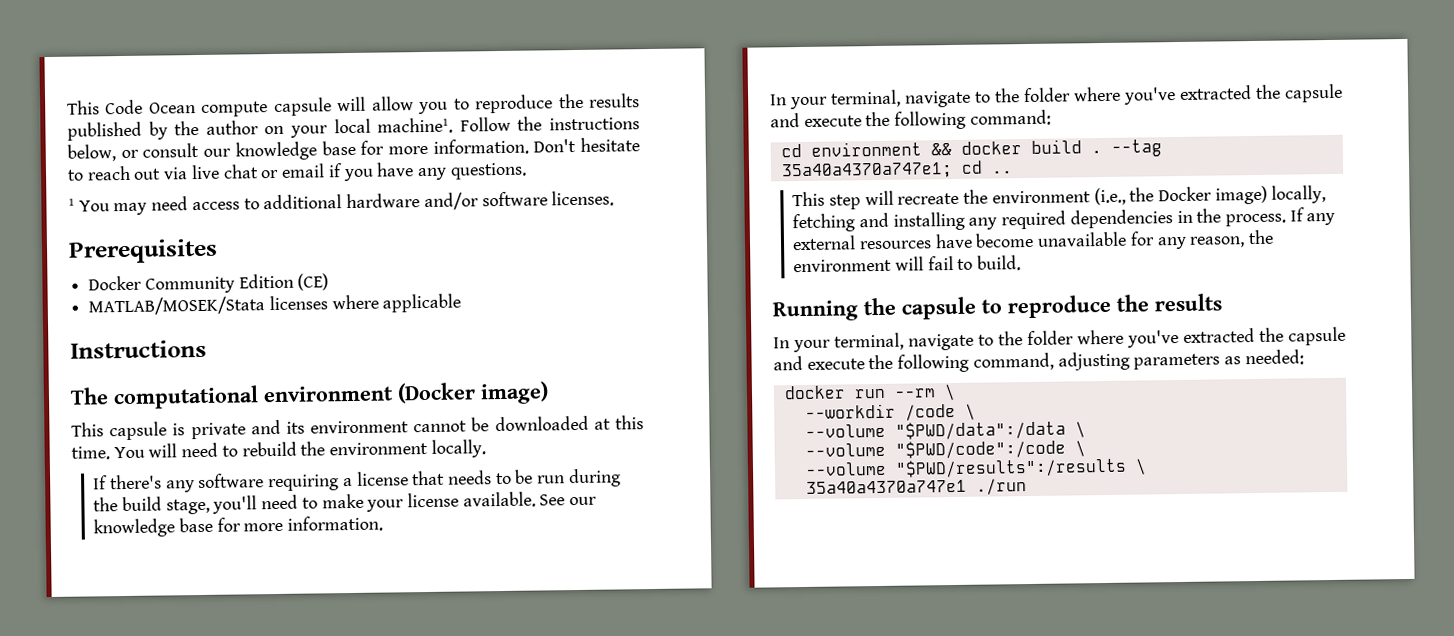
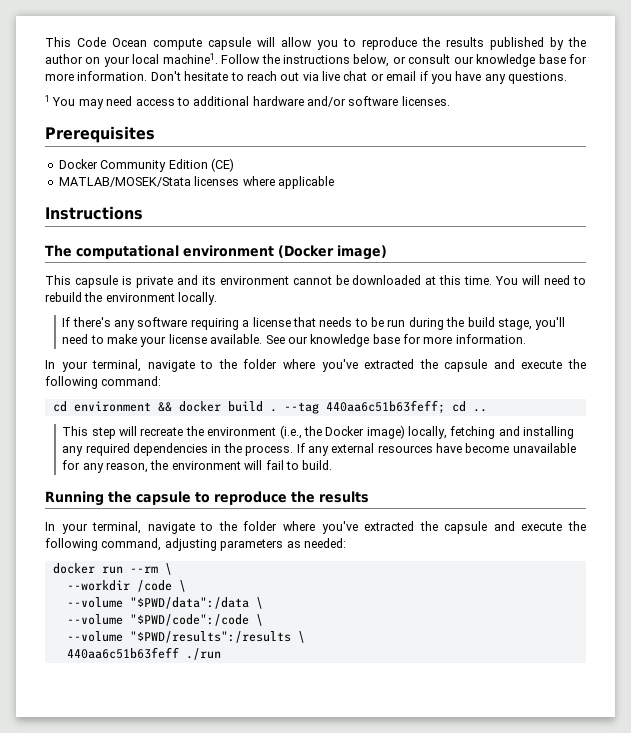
- --tag 35a40a4370a747e1; cd ..
+ --tag 440aa6c51b63feff; cd ..
- 35a40a4370a747e1 ./run
+ 440aa6c51b63feff ./run

